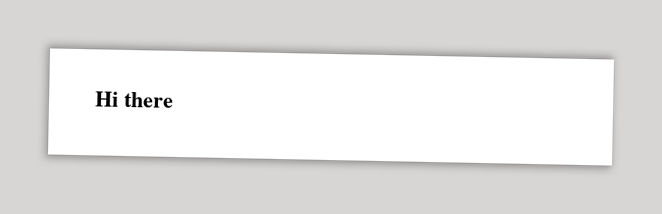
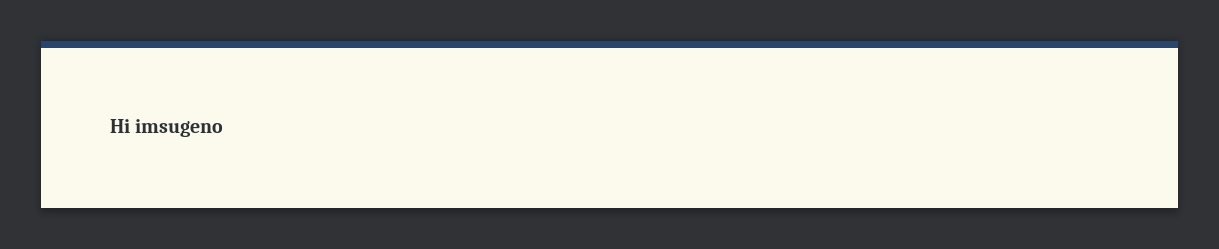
- Hi there
+ Hi imsugeno

